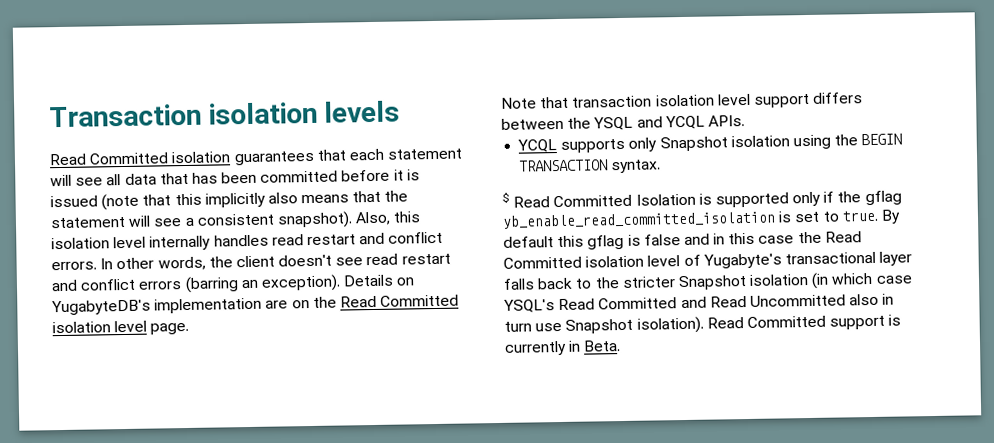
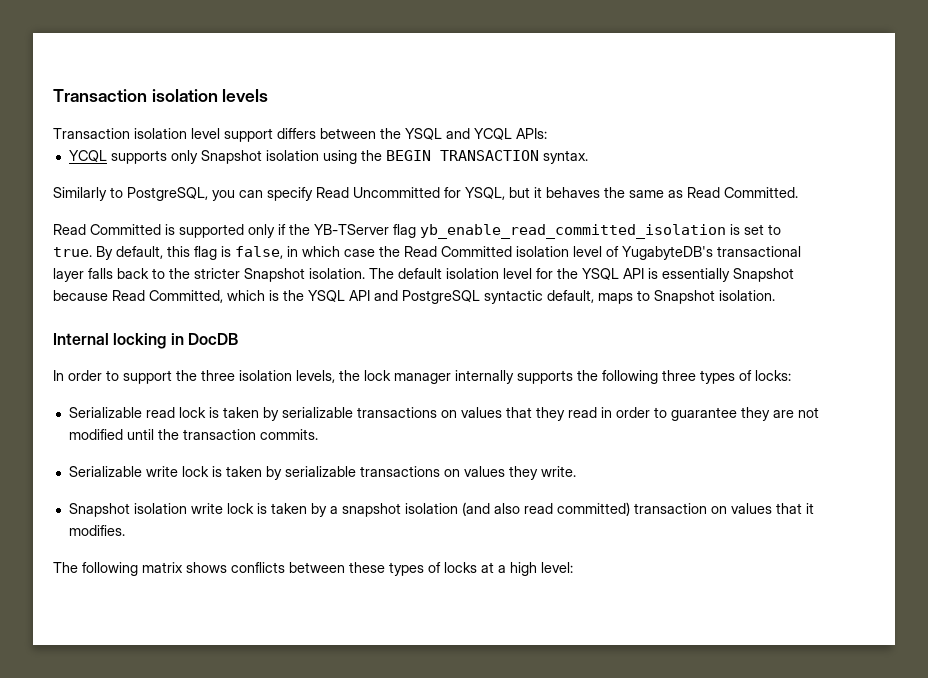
- Read Committed isolation guarantees that each statement will see all data that has been committed before it is issued (note that this implicitly also means that the statement will see a consistent snapshot). Also, this isolation level internally handles read restart and conflict errors. In other words, the client doesn't see read restart and conflict errors (barring an exception). Details on YugabyteDB's implementation are on the Read Committed isolation level page.
- Note that transaction isolation level support differs between the YSQL and YCQL APIs.
+ Transaction isolation level support differs between the YSQL and YCQL APIs:
- $ Read Committed Isolation is supported only if the gflag yb_enable_read_committed_isolation is set to true.
+ Similarly to PostgreSQL, you can specify Read Uncommitted for YSQL, but it behaves the same as Read Committed.
+ Read Committed is supported only if the YB-TServer flag yb_enable_read_committed_isolation is set to true.
- By default this gflag is false and in this case the Read Committed isolation level of Yugabyte's transactional layer falls back to the stricter Snapshot isolation (in which case YSQL's Read Committed and Read Uncommitted also in turn use Snapshot isolation). Read Committed support is currently in Beta.
+ By default, this flag is false, in which case the Read Committed isolation level of YugabyteDB's transactional layer falls back to the stricter Snapshot isolation. The default isolation level for the YSQL API is essentially Snapshot because Read Committed, which is the YSQL API and PostgreSQL syntactic default, maps to Snapshot isolation.
+ Internal locking in DocDB
+ In order to support the three isolation levels, the lock manager internally supports the following three types of locks:
+ Serializable read lock is taken by serializable transactions on values that they read in order to guarantee they are not modified until the transaction commits.
+ Serializable write lock is taken by serializable transactions on values they write.
+ Snapshot isolation write lock is taken by a snapshot isolation (and also read committed) transaction on values that it modifies.
+ The following matrix shows conflicts between these types of locks at a high level:

